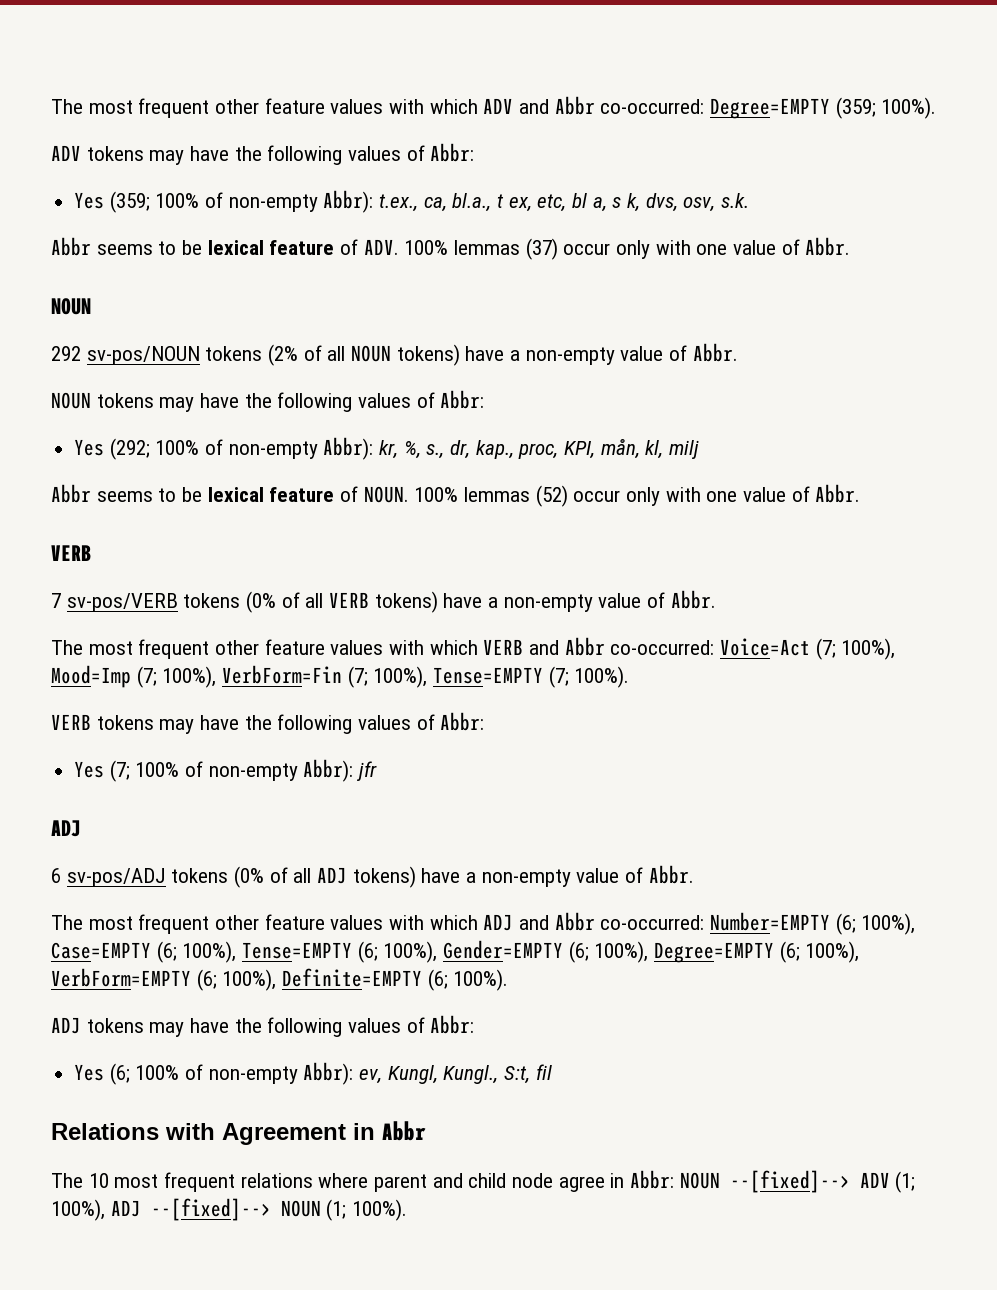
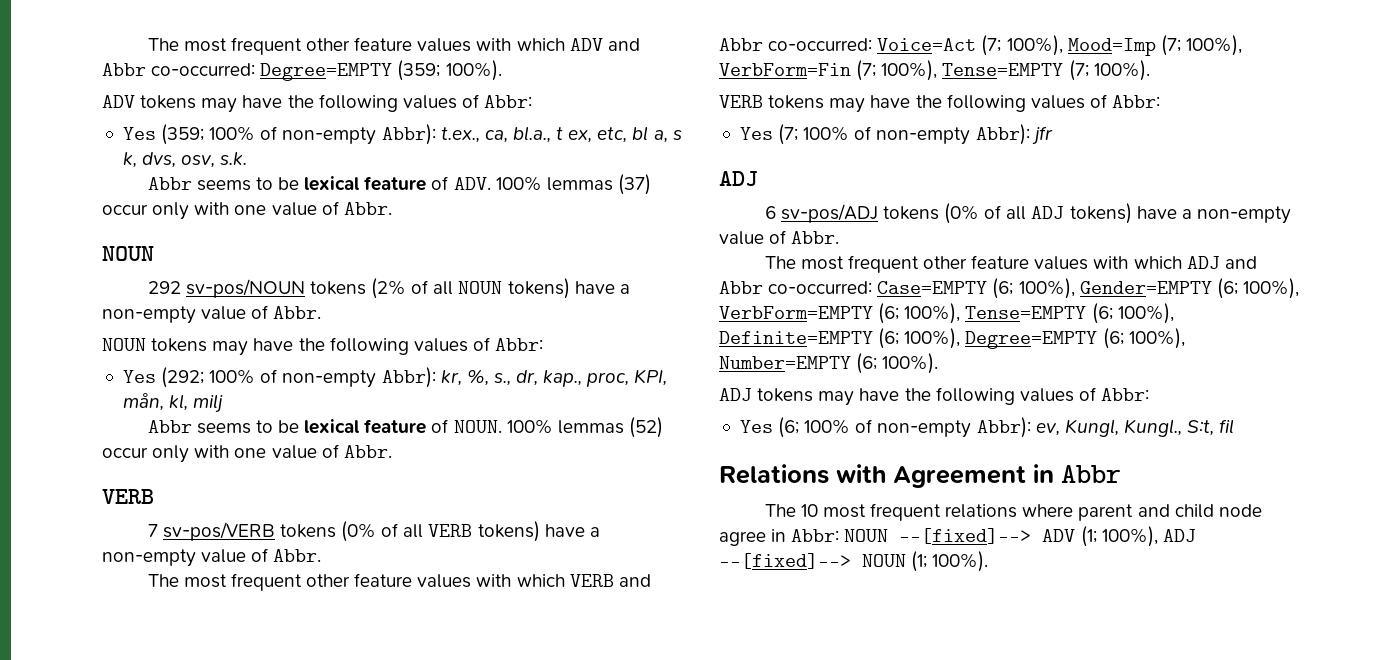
- The most frequent other feature values with which ADJ and Abbr co-occurred: Number=EMPTY (6; 100%), Case=EMPTY (6; 100%), Tense=EMPTY (6; 100%), Gender=EMPTY (6; 100%), Degree=EMPTY (6; 100%), VerbForm=EMPTY (6; 100%), Definite=EMPTY (6; 100%).
+ The most frequent other feature values with which ADJ and Abbr co-occurred: Case=EMPTY (6; 100%), Gender=EMPTY (6; 100%), VerbForm=EMPTY (6; 100%), Tense=EMPTY (6; 100%), Definite=EMPTY (6; 100%), Degree=EMPTY (6; 100%), Number=EMPTY (6; 100%).

